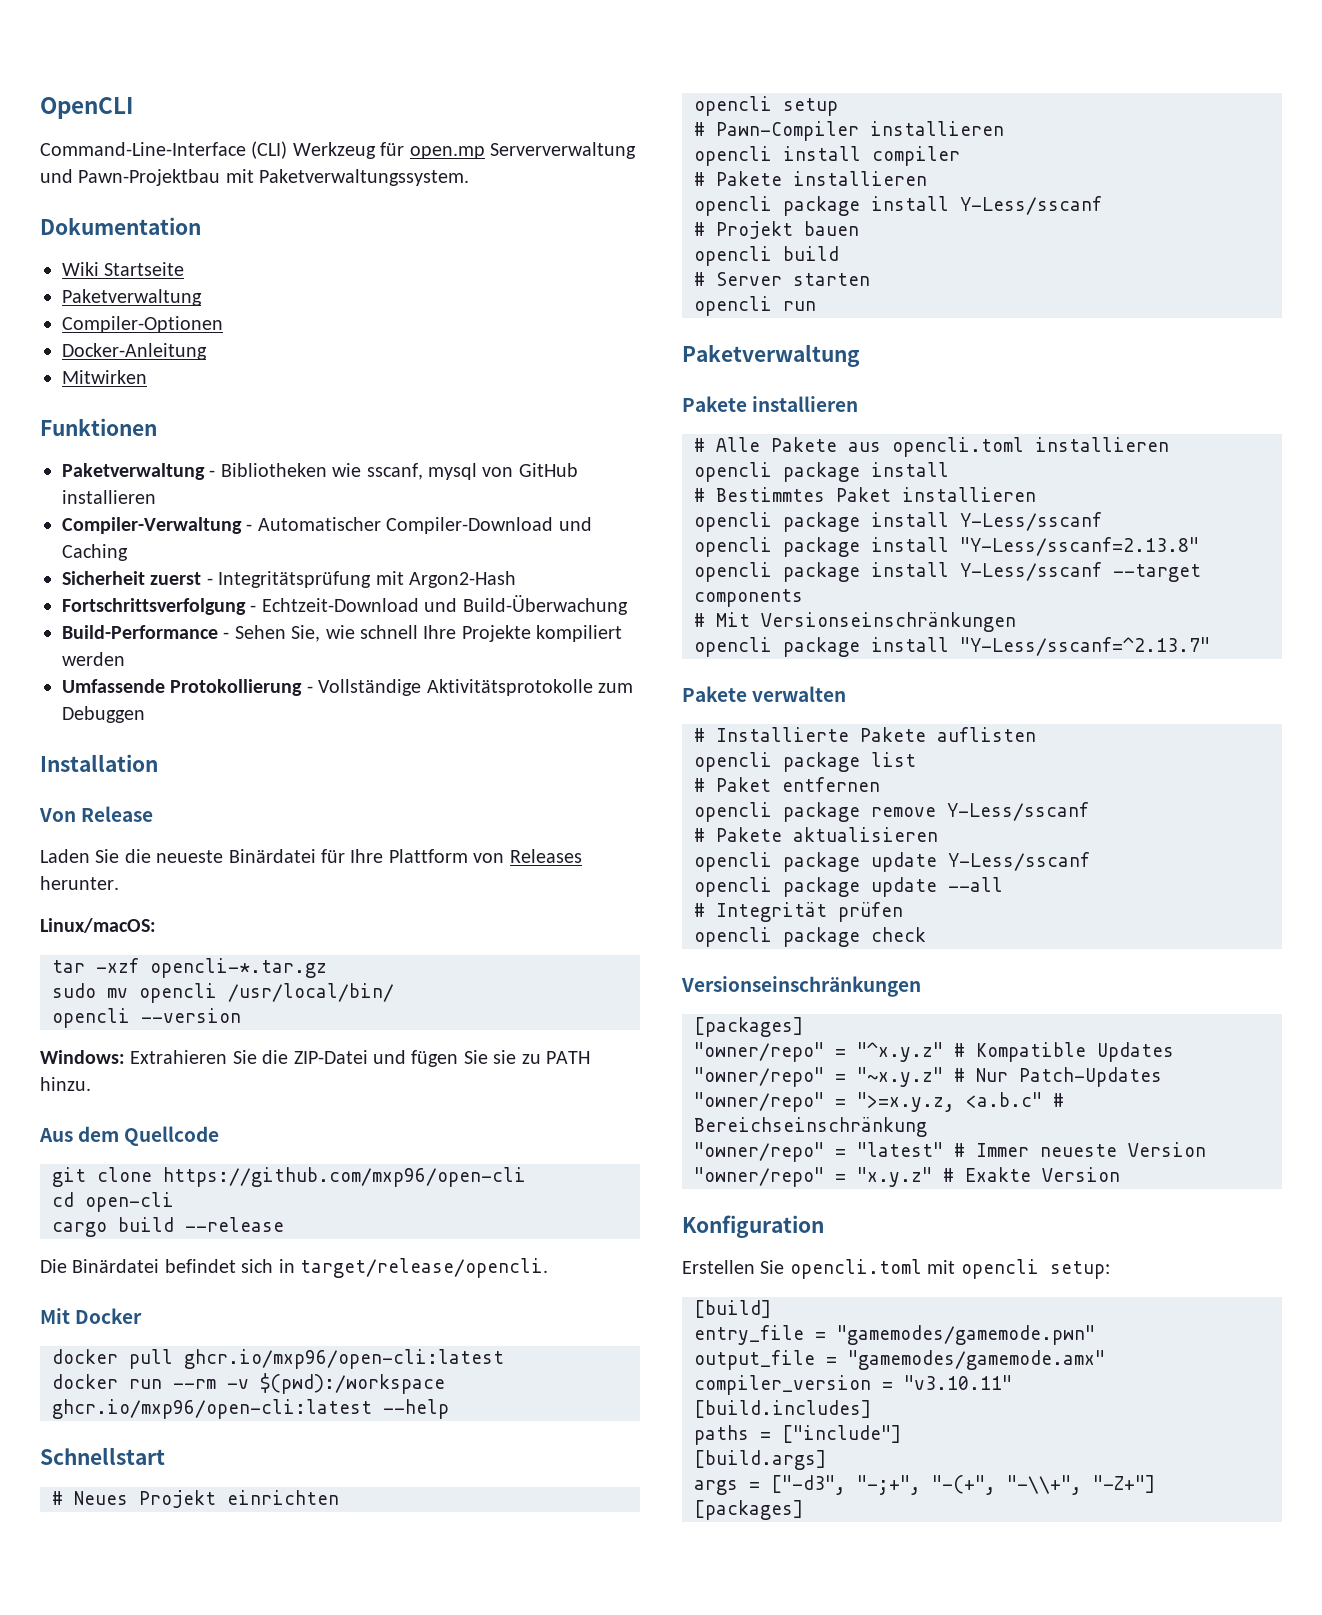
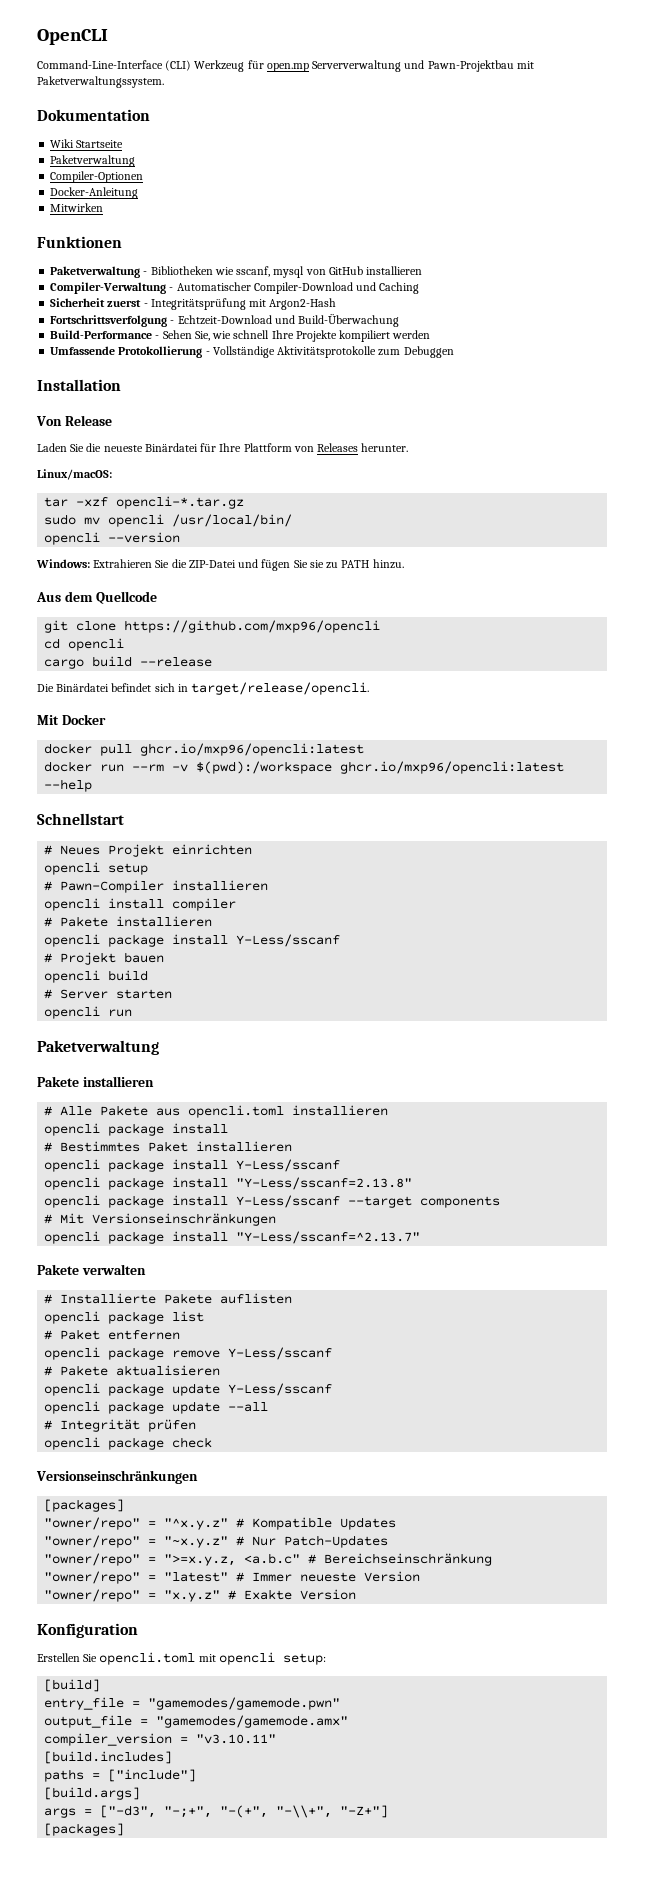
- git clone https://github.com/mxp96/open-cli
+ git clone https://github.com/mxp96/opencli
- cd open-cli
+ cd opencli
- docker pull ghcr.io/mxp96/open-cli:latest
+ docker pull ghcr.io/mxp96/opencli:latest
- docker run --rm -v $(pwd):/workspace ghcr.io/mxp96/open-cli:latest --help
+ docker run --rm -v $(pwd):/workspace ghcr.io/mxp96/opencli:latest --help

